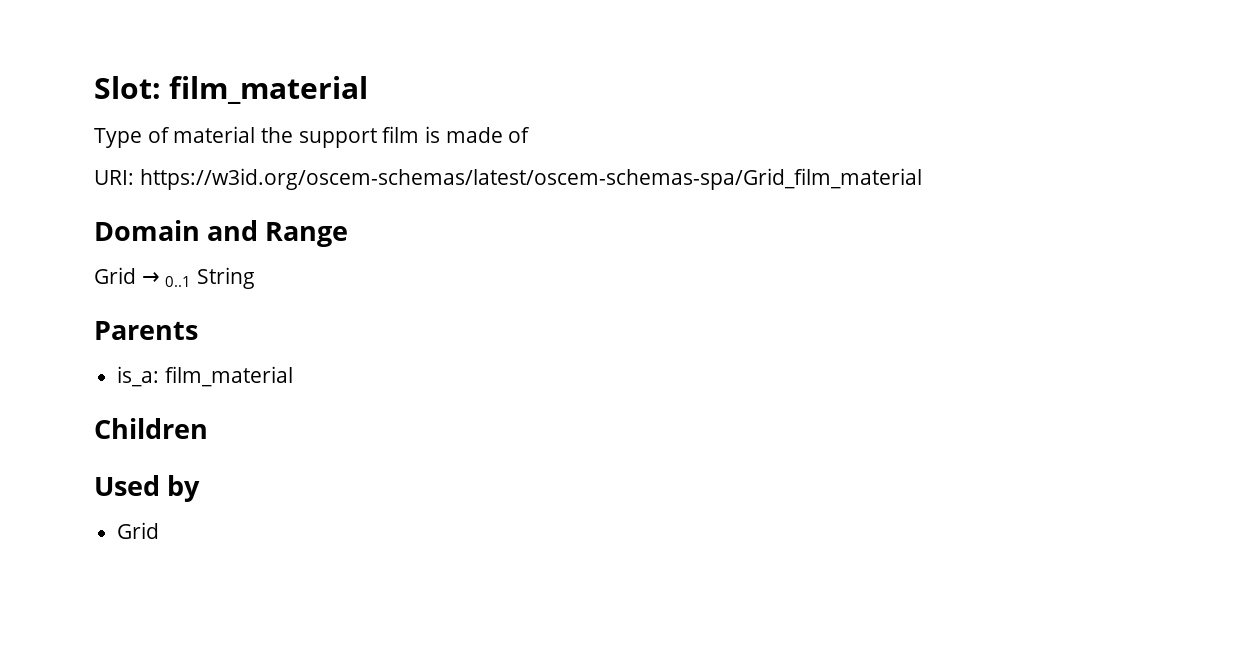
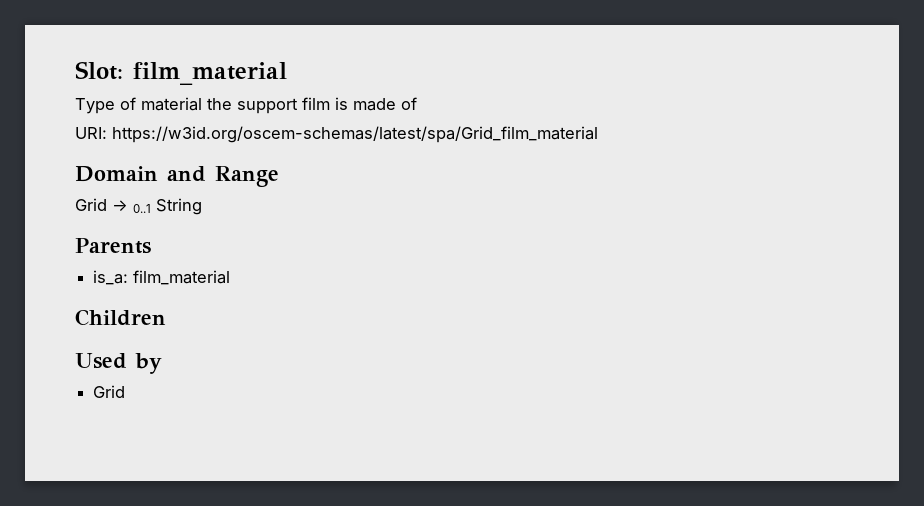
- URI: https://w3id.org/oscem-schemas/latest/oscem-schemas-spa/Grid_film_material
+ URI: https://w3id.org/oscem-schemas/latest/spa/Grid_film_material

